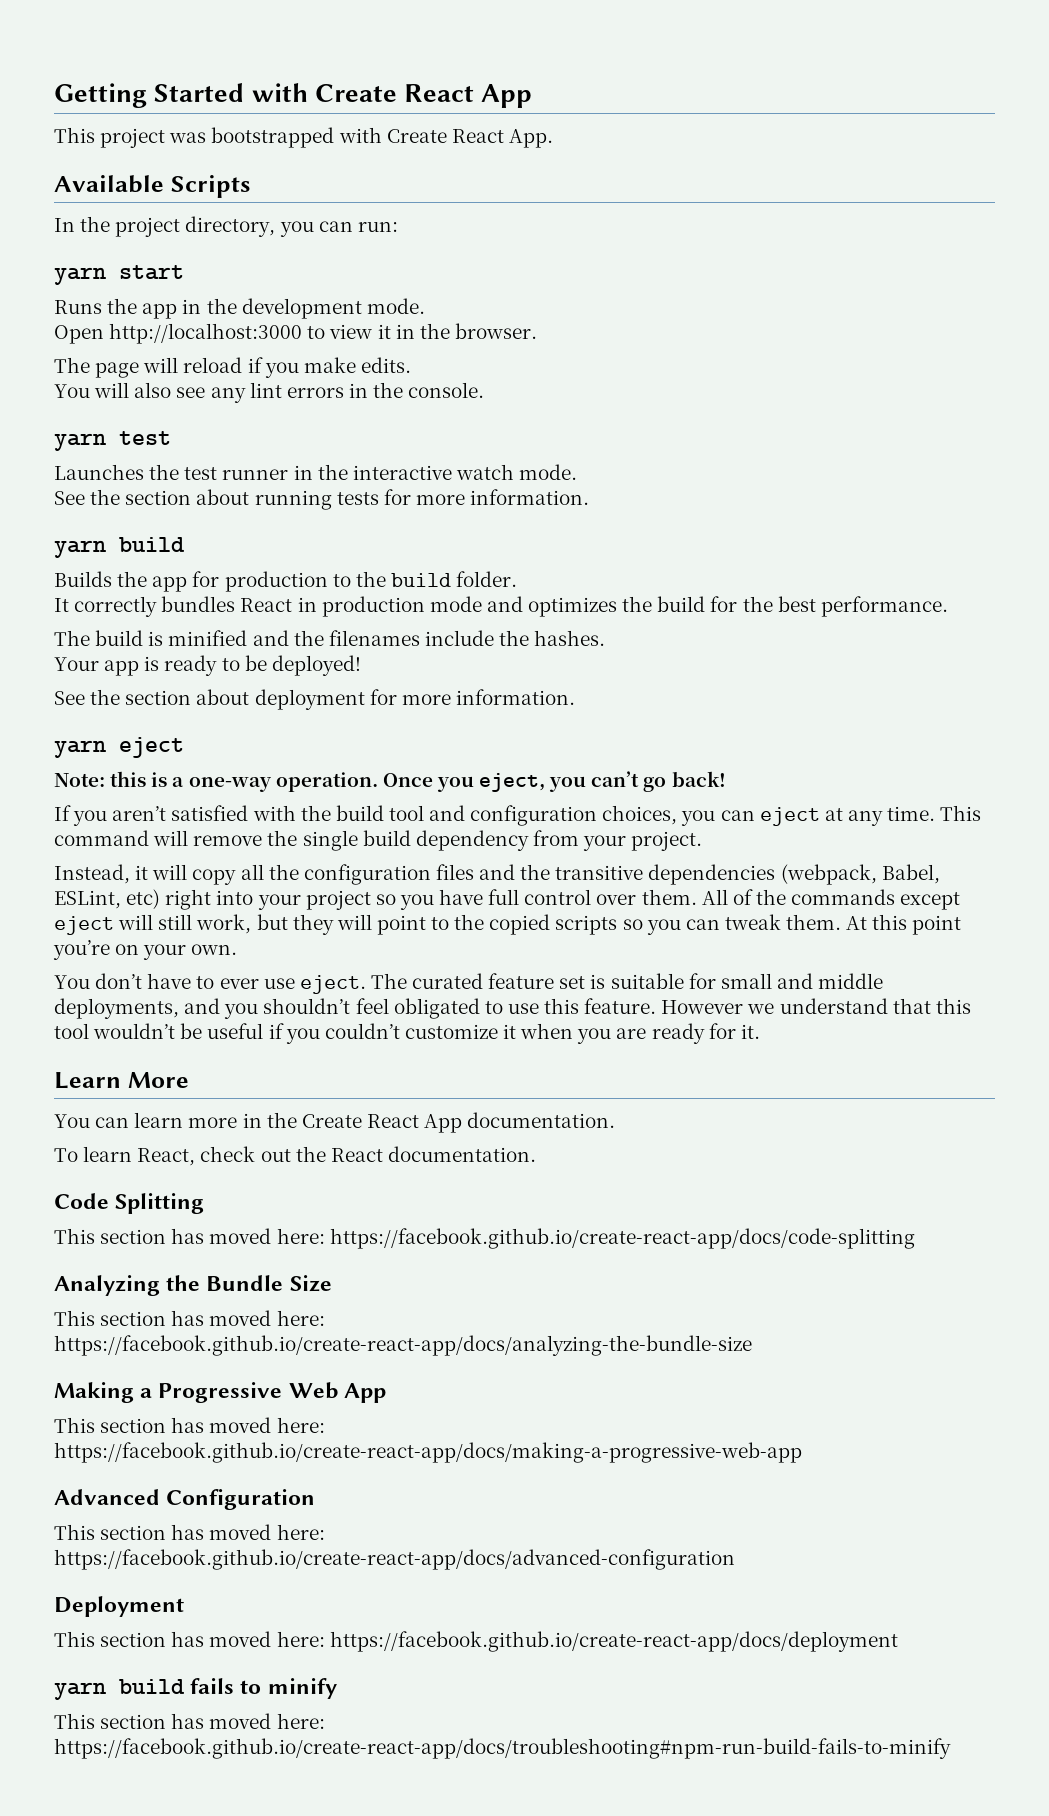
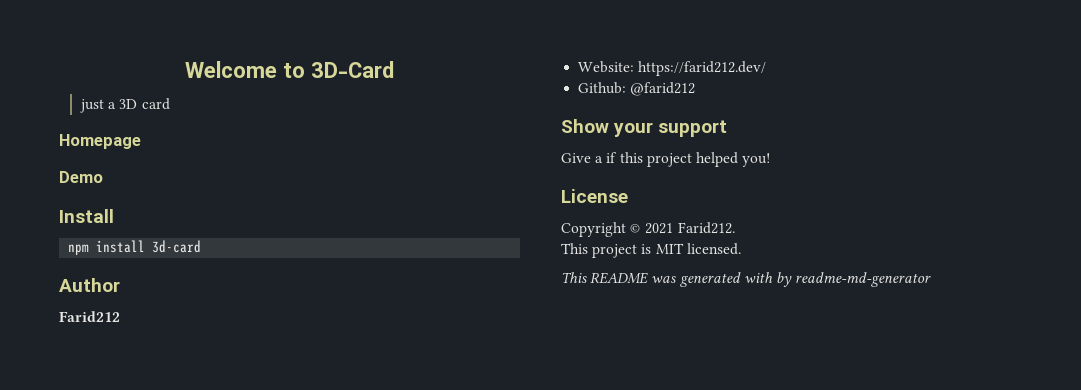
- Getting Started with Create React App
- This project was bootstrapped with Create React App.
- Available Scripts
- In the project directory, you can run:
- yarn start
- Runs the app in the development mode.
- Open http://localhost:3000 to view it in the browser.
- The page will reload if you make edits.
- You will also see any lint errors in the console.
- yarn test
- Launches the test runner in the interactive watch mode.
- See the section about running tests for more information.
- yarn build
- Builds the app for production to the build folder.
- It correctly bundles React in production mode and optimizes the build for the best performance.
- The build is minified and the filenames include the hashes.
- Your app is ready to be deployed!
- See the section about deployment for more information.
- yarn eject
- Note: this is a one-way operation. Once you eject, you can’t go back!
- If you aren’t satisfied with the build tool and configuration choices, you can eject at any time. This command will remove the single build dependency from your project.
- Instead, it will copy all the configuration files and the transitive dependencies (webpack, Babel, ESLint, etc) right into your project so you have full control over them. All of the commands except eject will still work, but they will point to the copied scripts so you can tweak them. At this point you’re on your own.
- You don’t have to ever use eject. The curated feature set is suitable for small and middle deployments, and you shouldn’t feel obligated to use this feature. However we understand that this tool wouldn’t be useful if you couldn’t customize it when you are ready for it.
- Learn More
- You can learn more in the Create React App documentation.
- To learn React, check out the React documentation.
- Code Splitting
- This section has moved here: https://facebook.github.io/create-react-app/docs/code-splitting
- Analyzing the Bundle Size
- This section has moved here: https://facebook.github.io/create-react-app/docs/analyzing-the-bundle-size
- Making a Progressive Web App
- This section has moved here: https://facebook.github.io/create-react-app/docs/making-a-progressive-web-app
- Advanced Configuration
- This section has moved here: https://facebook.github.io/create-react-app/docs/advanced-configuration
- Deployment
- This section has moved here: https://facebook.github.io/create-react-app/docs/deployment
- yarn build fails to minify
- This section has moved here: https://facebook.github.io/create-react-app/docs/troubleshooting#npm-run-build-fails-to-minify
+ Welcome to 3D-Card
+ just a 3D card
+ Homepage
+ Demo
+ Install
+ npm install 3d-card
+ Author
+ Farid212
+ Website: https://farid212.dev/
+ Github: @farid212
+ Show your support
+ Give a if this project helped you!
+ License
+ Copyright © 2021 Farid212.
+ This project is MIT licensed.
+ This README was generated with by readme-md-generator

